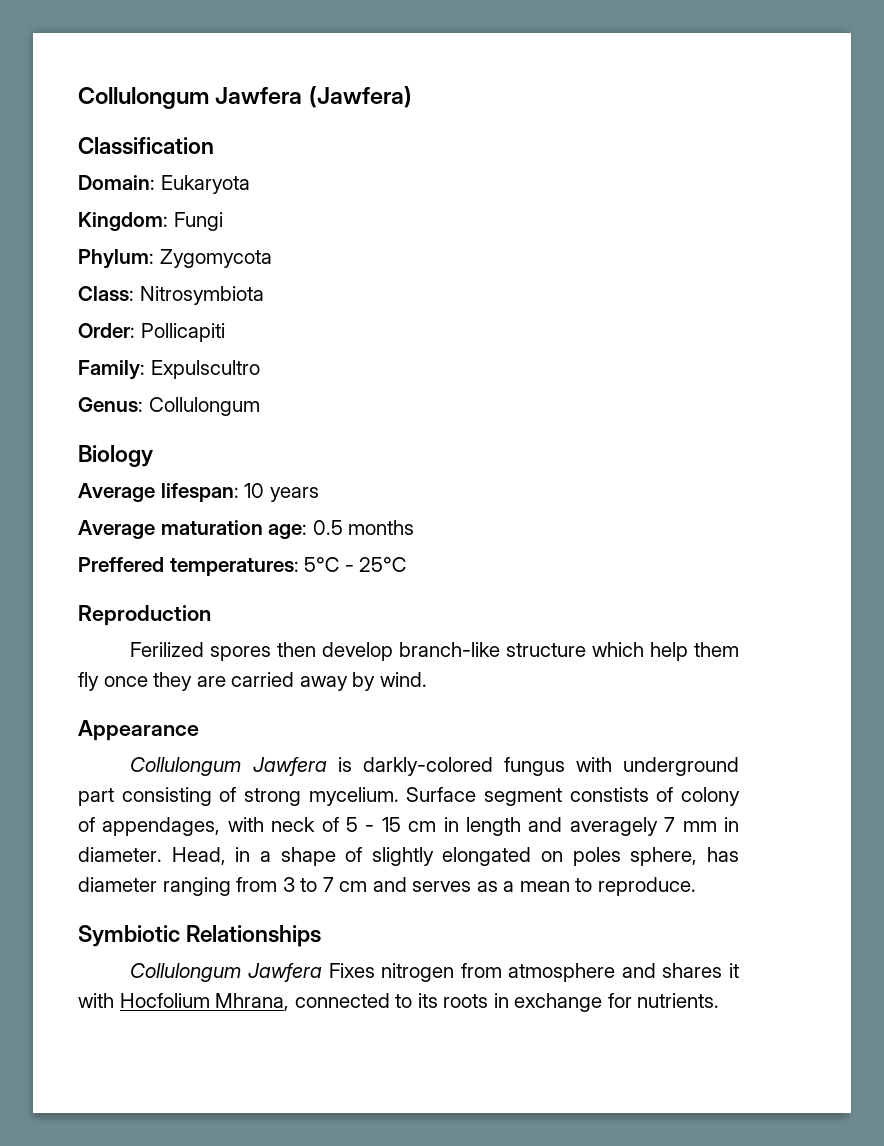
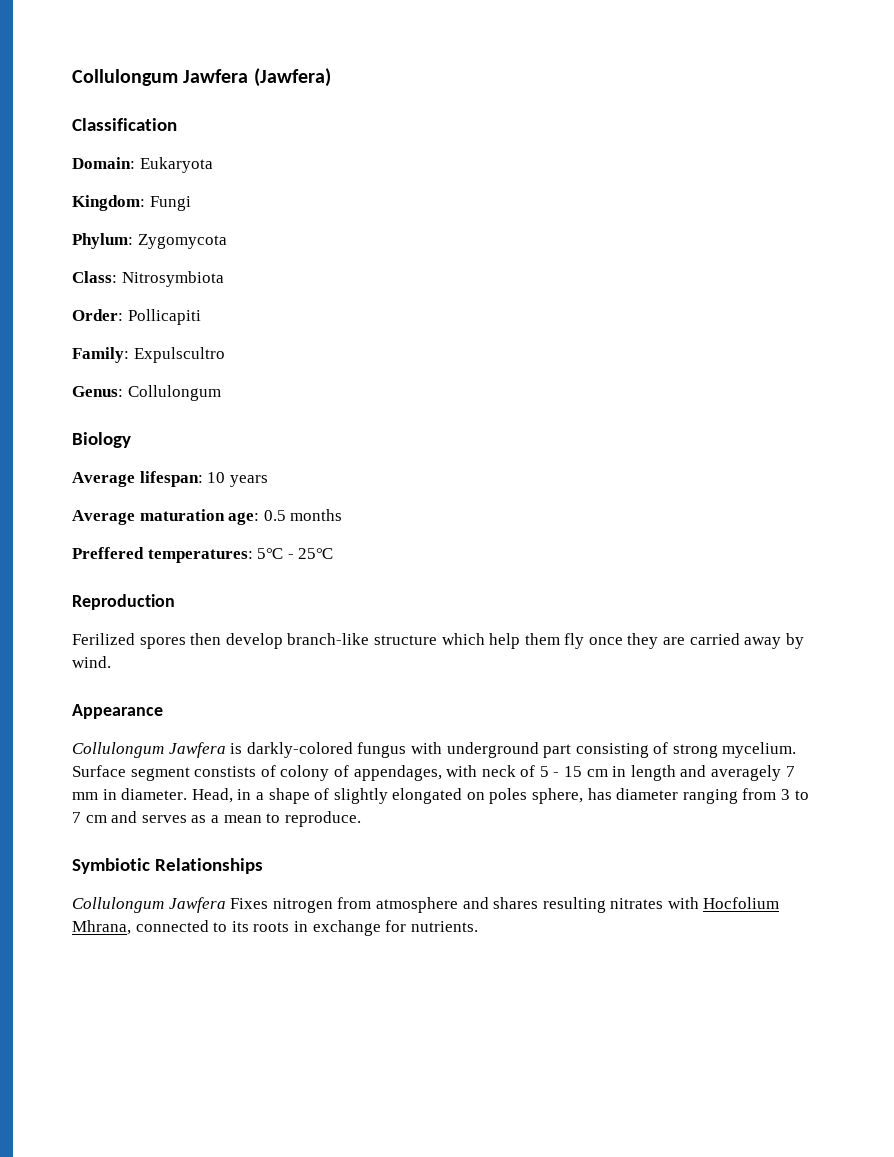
- Collulongum Jawfera Fixes nitrogen from atmosphere and shares it with Hocfolium Mhrana, connected to its roots in exchange for nutrients.
+ Collulongum Jawfera Fixes nitrogen from atmosphere and shares resulting nitrates with Hocfolium Mhrana, connected to its roots in exchange for nutrients.

